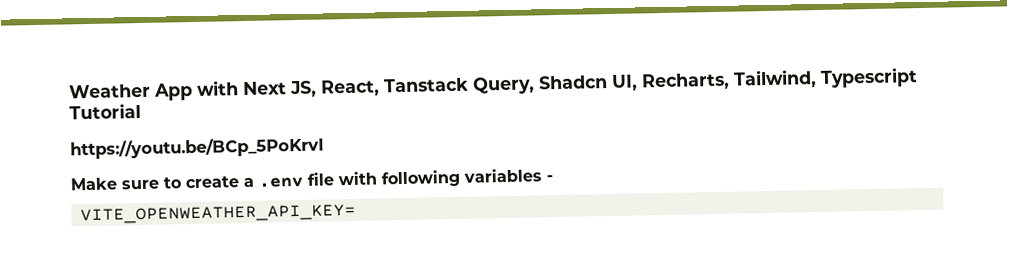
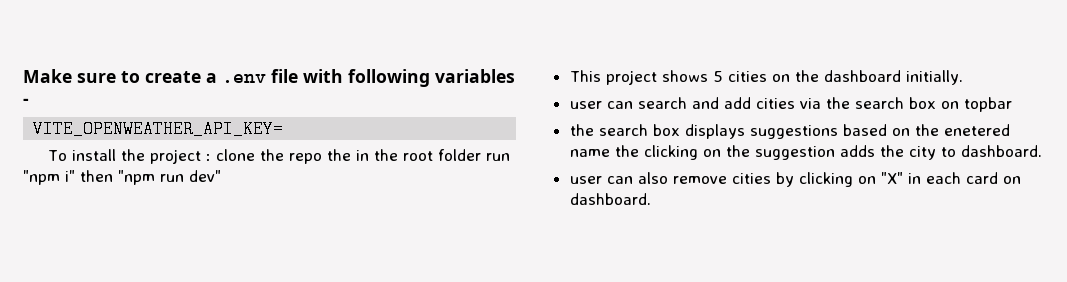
- Weather App with Next JS, React, Tanstack Query, Shadcn UI, Recharts, Tailwind, Typescript Tutorial
- https://youtu.be/BCp_5PoKrvI
+ To install the project : clone the repo the in the root folder run "npm i" then "npm run dev"
+ This project shows 5 cities on the dashboard initially.
+ user can search and add cities via the search box on topbar
+ the search box displays suggestions based on the enetered name the clicking on the suggestion adds the city to dashboard.
+ user can also remove cities by clicking on "X" in each card on dashboard.

